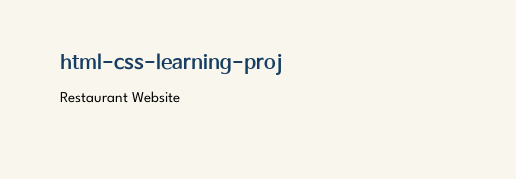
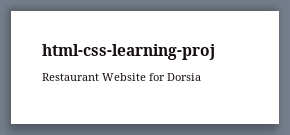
- Restaurant Website
+ Restaurant Website for Dorsia

